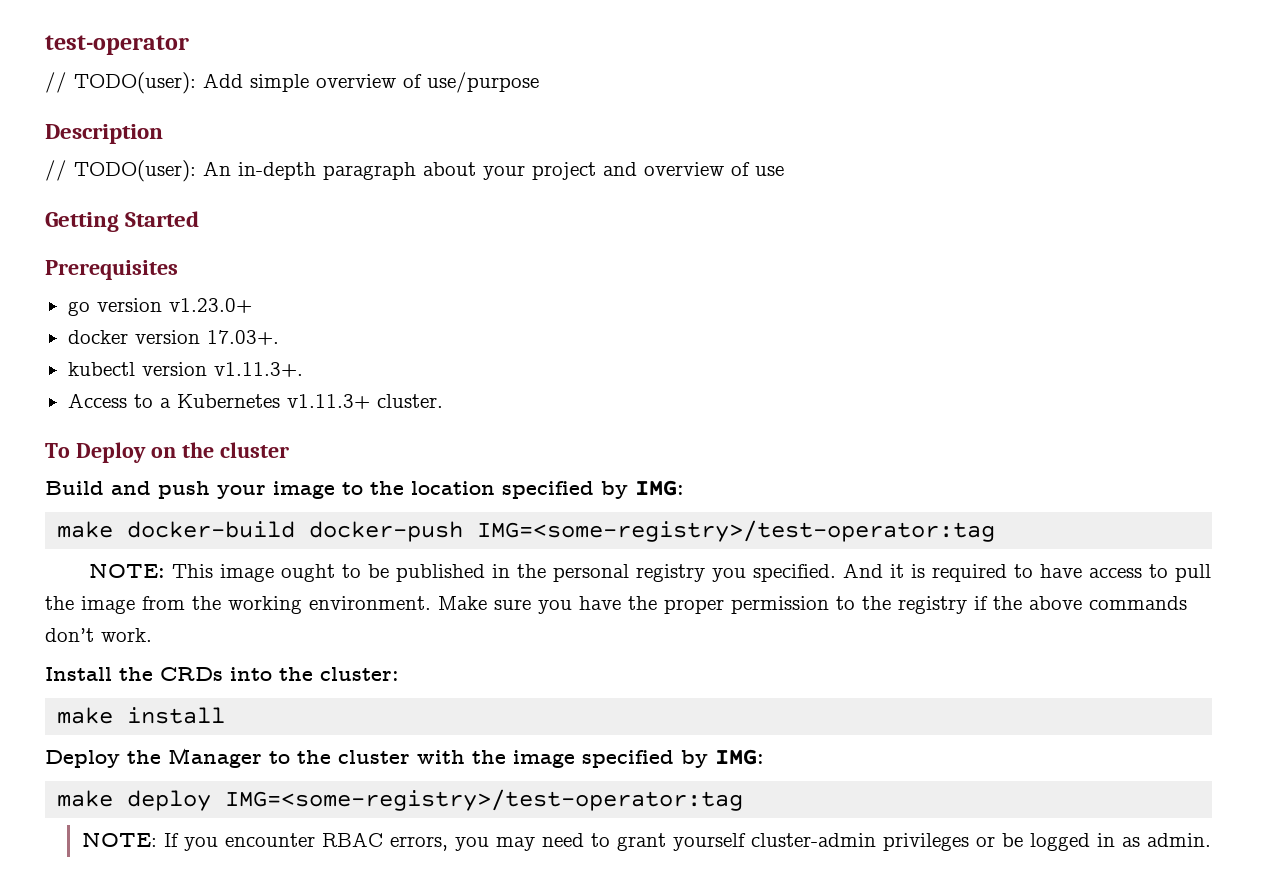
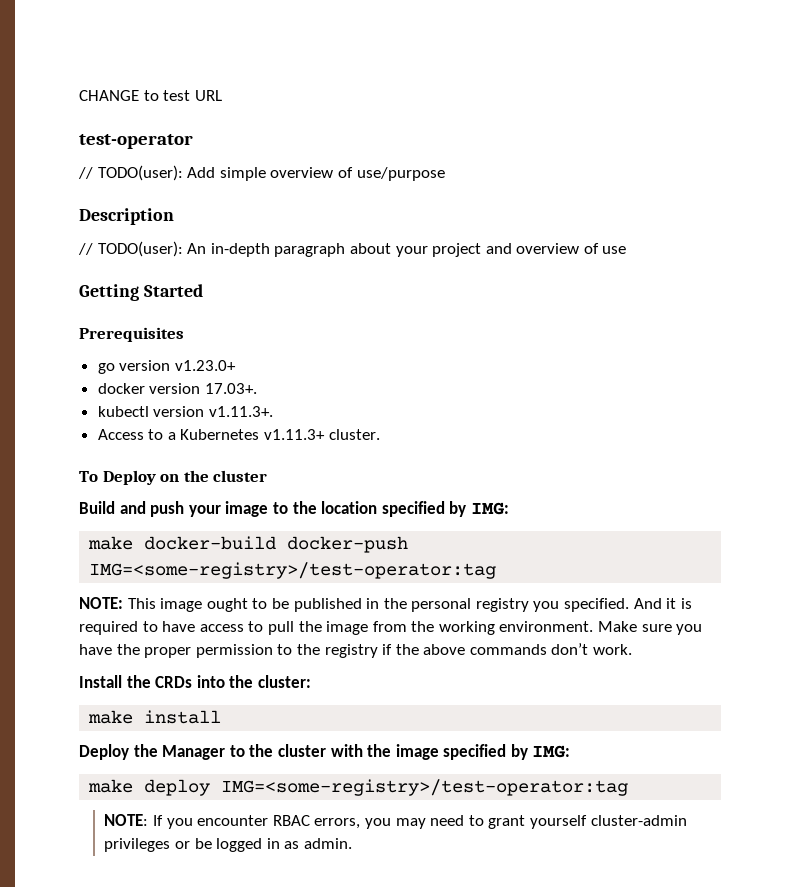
+ CHANGE to test URL

